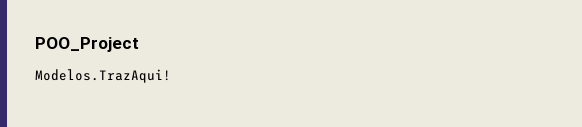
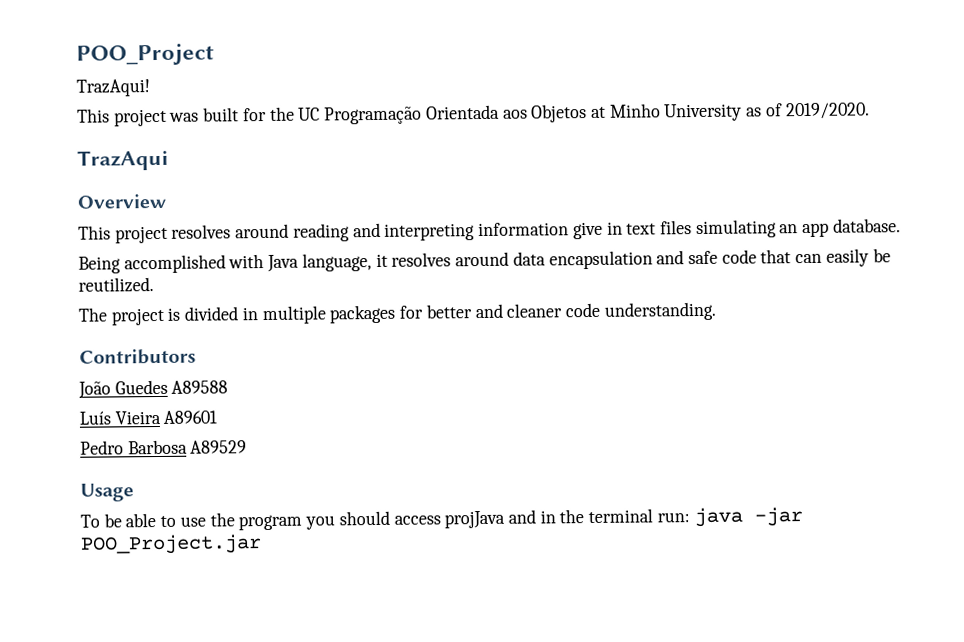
- Modelos.TrazAqui!
+ TrazAqui!
+ This project was built for the UC Programação Orientada aos Objetos at Minho University as of 2019/2020.
+ TrazAqui
+ Overview
+ This project resolves around reading and interpreting information give in text files simulating an app database.
+ Being accomplished with Java language, it resolves around data encapsulation and safe code that can easily be reutilized.
+ The project is divided in multiple packages for better and cleaner code understanding.
+ Contributors
+ João Guedes A89588
+ Luís Vieira A89601
+ Pedro Barbosa A89529
+ Usage
+ To be able to use the program you should access projJava and in the terminal run: java -jar POO_Project.jar

